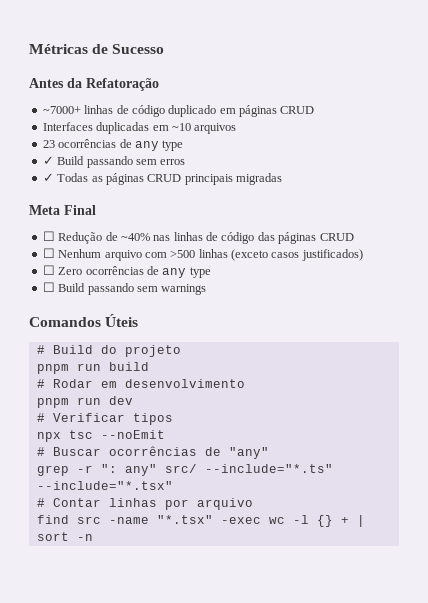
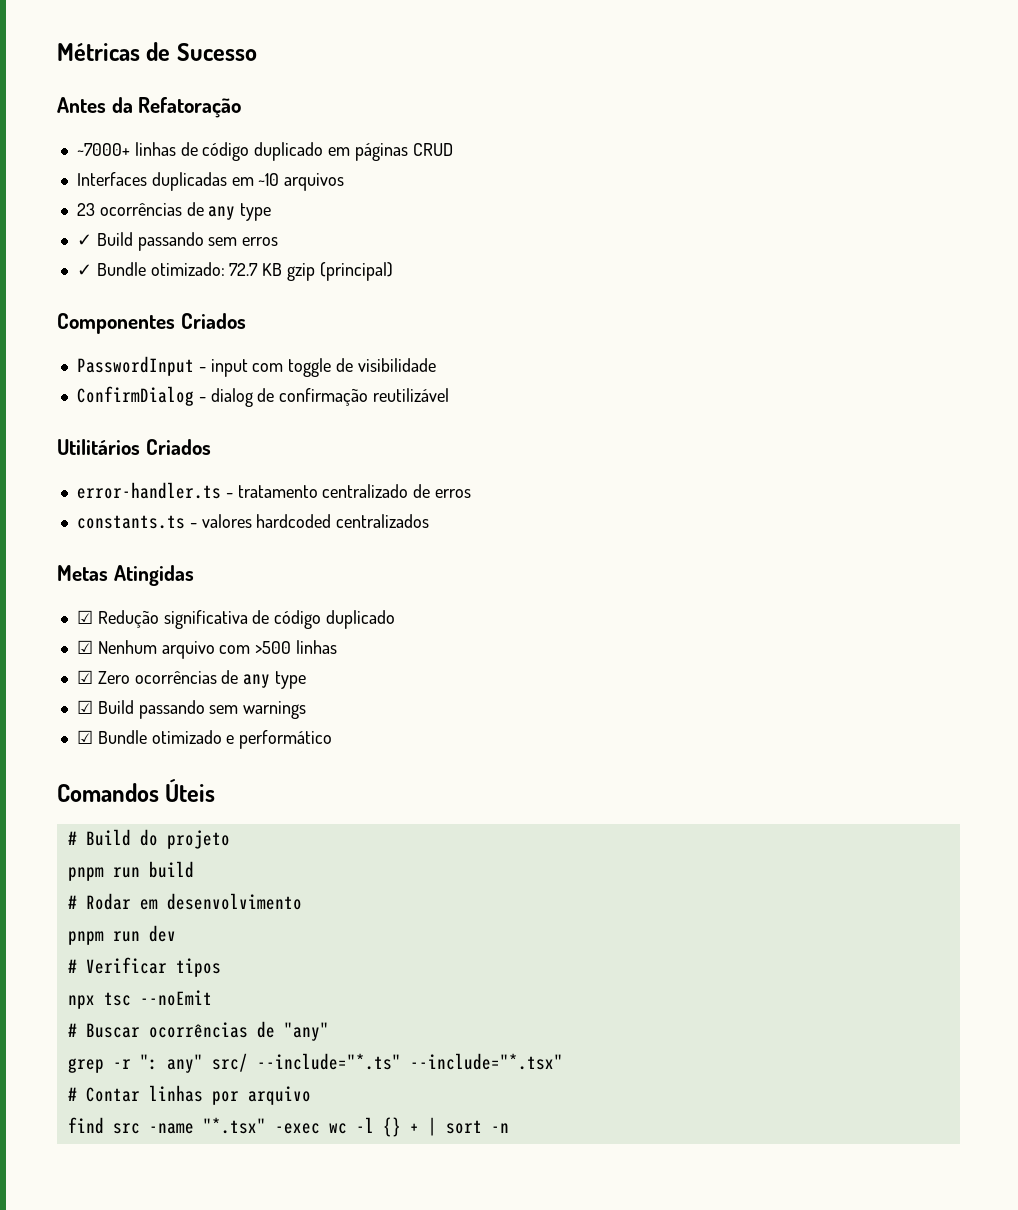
- ✓ Todas as páginas CRUD principais migradas
- Meta Final
- ☐ Redução de ~40% nas linhas de código das páginas CRUD
- ☐ Nenhum arquivo com >500 linhas (exceto casos justificados)
- ☐ Zero ocorrências de any type
+ ✓ Bundle otimizado: 72.7 KB gzip (principal)
+ Componentes Criados
+ PasswordInput - input com toggle de visibilidade
+ ConfirmDialog - dialog de confirmação reutilizável
+ Utilitários Criados
+ error-handler.ts - tratamento centralizado de erros
+ constants.ts - valores hardcoded centralizados
+ Metas Atingidas
+ ☑ Redução significativa de código duplicado
+ ☑ Nenhum arquivo com >500 linhas
+ ☑ Zero ocorrências de any type
- ☐ Build passando sem warnings
+ ☑ Build passando sem warnings
+ ☑ Bundle otimizado e performático

